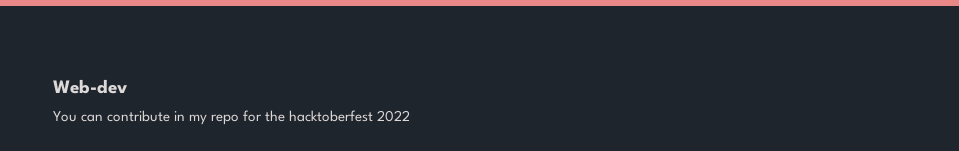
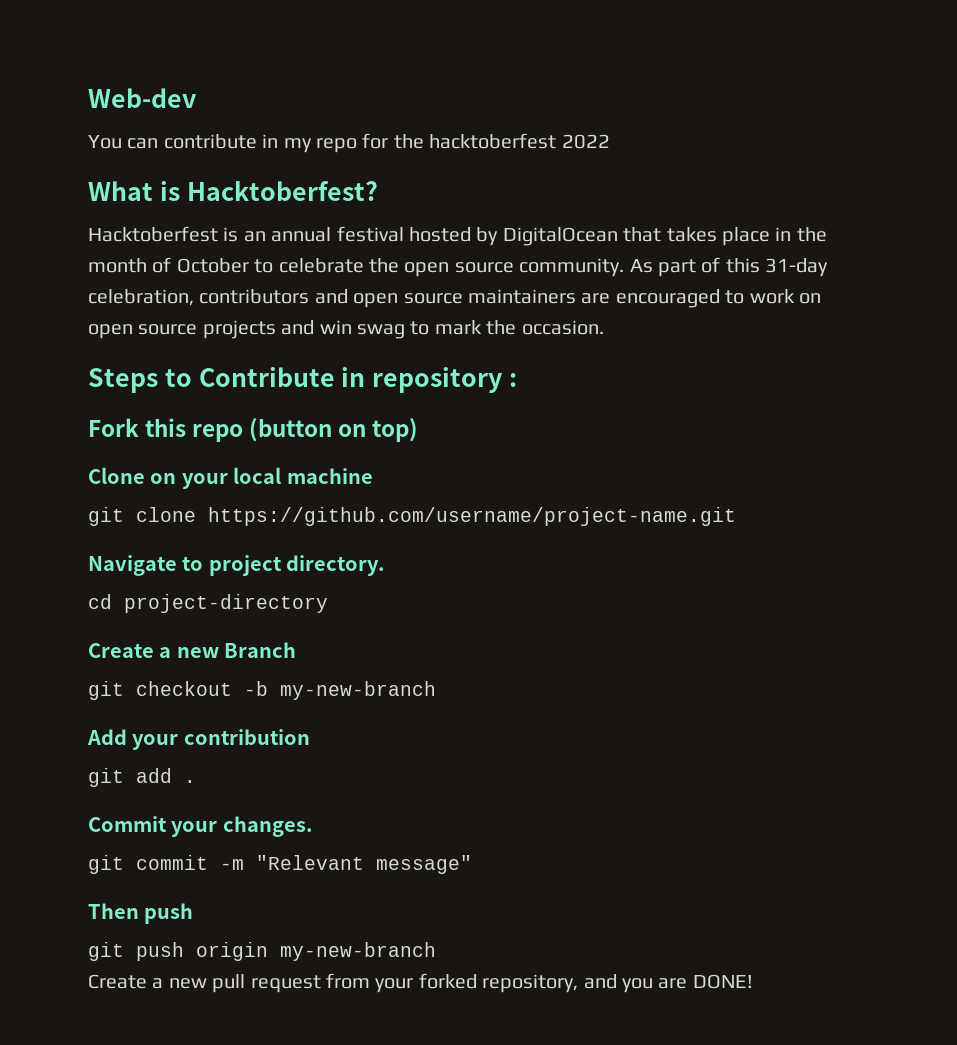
+ What is Hacktoberfest?
+ Hacktoberfest is an annual festival hosted by DigitalOcean that takes place in the month of October to celebrate the open source community. As part of this 31-day celebration, contributors and open source maintainers are encouraged to work on open source projects and win swag to mark the occasion.
+ Steps to Contribute in repository :
+ Fork this repo (button on top)
+ Clone on your local machine
+ git clone https://github.com/username/project-name.git
+ Navigate to project directory.
+ cd project-directory
+ Create a new Branch
+ git checkout -b my-new-branch
+ Add your contribution
+ git add .
+ Commit your changes.
+ git commit -m "Relevant message"
+ Then push
+ git push origin my-new-branch
+ Create a new pull request from your forked repository, and you are DONE!

